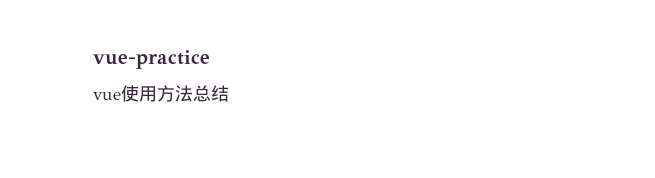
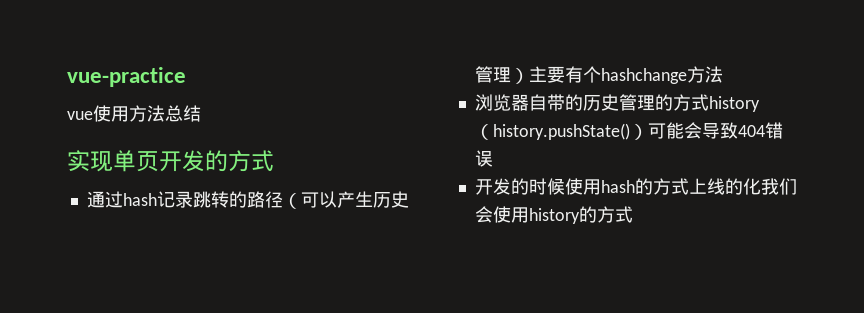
+ 实现单页开发的方式
+ 通过hash记录跳转的路径（可以产生历史管理）主要有个hashchange方法
+ 浏览器自带的历史管理的方式history（history.pushState()）可能会导致404错误
+ 开发的时候使用hash的方式上线的化我们会使用history的方式

